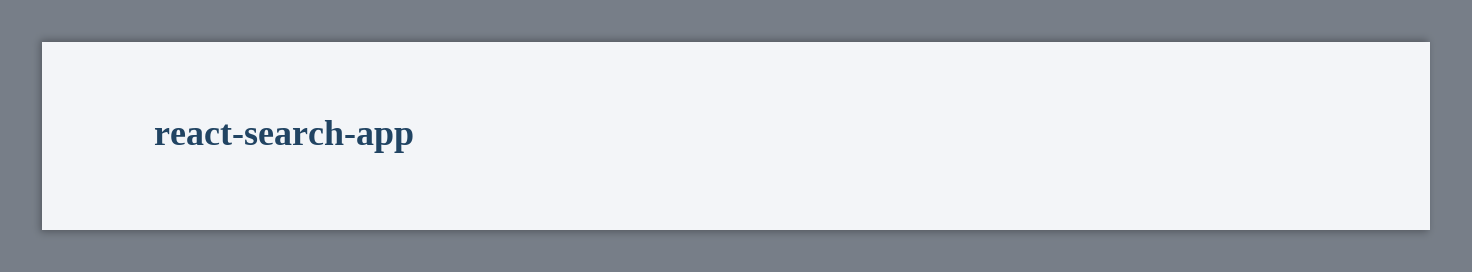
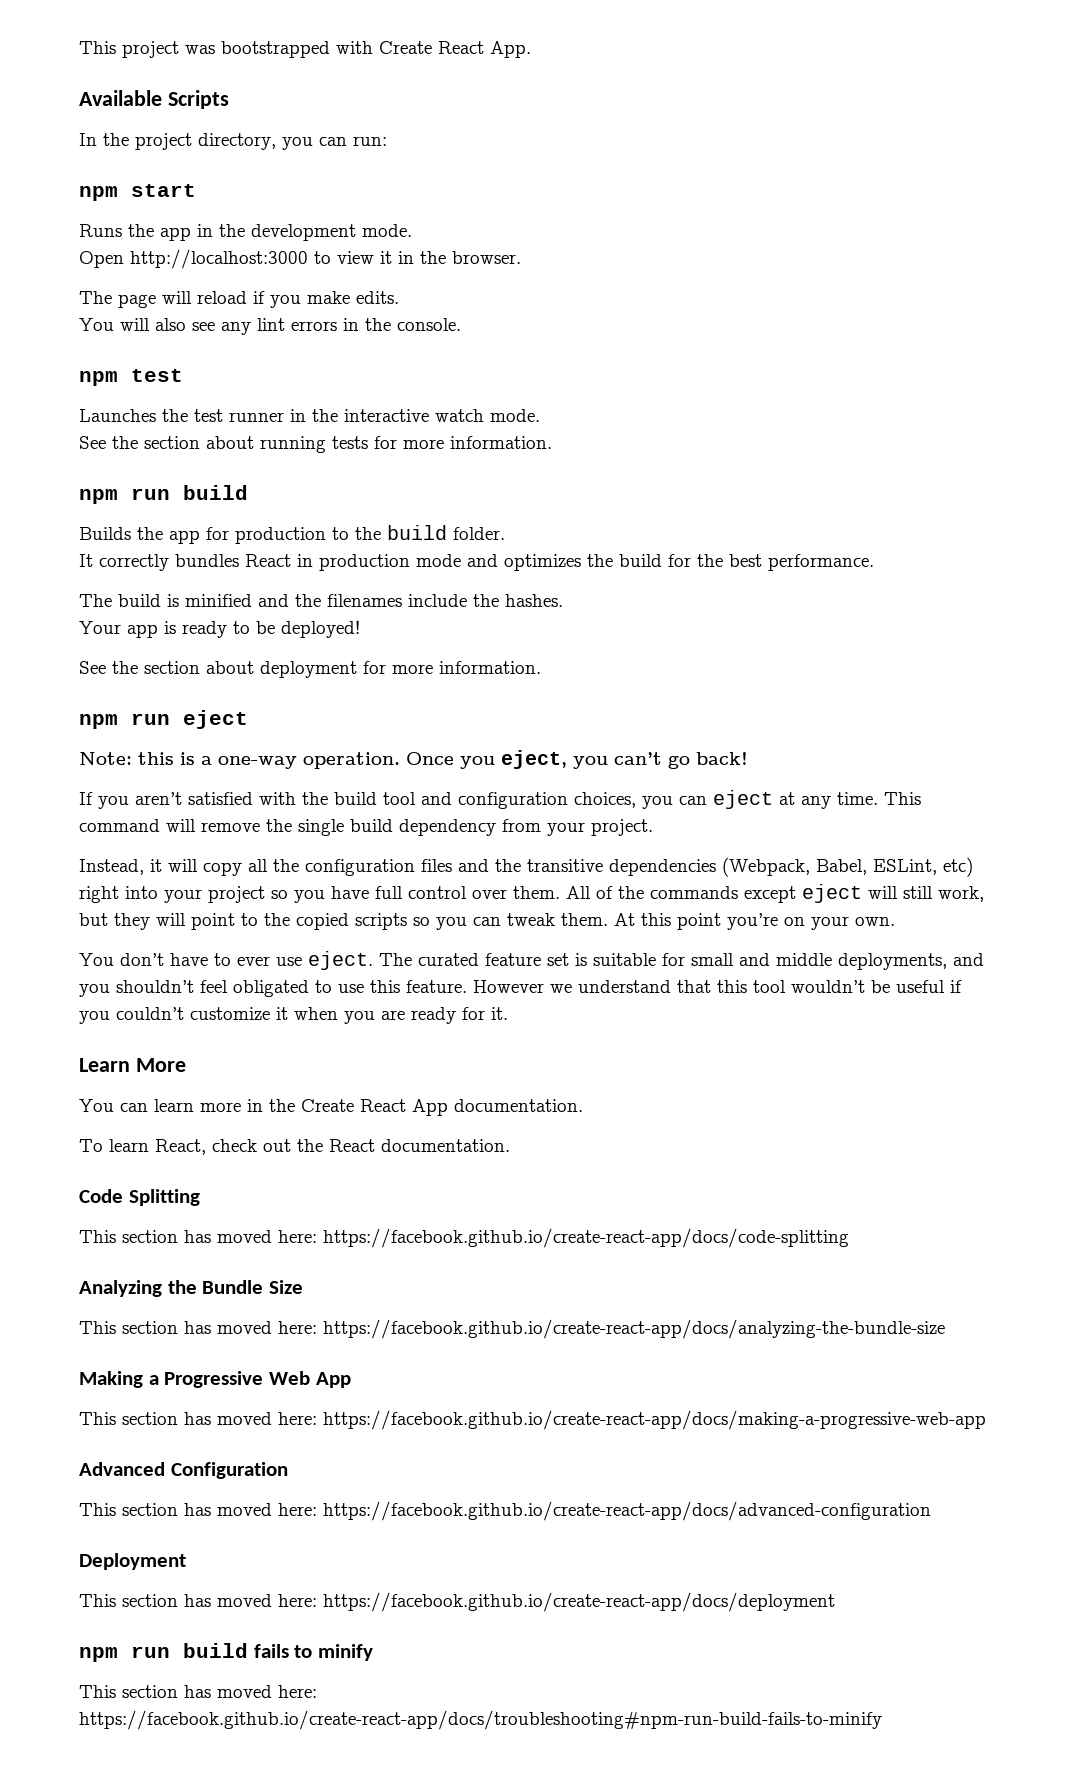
- react-search-app
+ This project was bootstrapped with Create React App.
+ Available Scripts
+ In the project directory, you can run:
+ npm start
+ Runs the app in the development mode.
+ Open http://localhost:3000 to view it in the browser.
+ The page will reload if you make edits.
+ You will also see any lint errors in the console.
+ npm test
+ Launches the test runner in the interactive watch mode.
+ See the section about running tests for more information.
+ npm run build
+ Builds the app for production to the build folder.
+ It correctly bundles React in production mode and optimizes the build for the best performance.
+ The build is minified and the filenames include the hashes.
+ Your app is ready to be deployed!
+ See the section about deployment for more information.
+ npm run eject
+ Note: this is a one-way operation. Once you eject, you can’t go back!
+ If you aren’t satisfied with the build tool and configuration choices, you can eject at any time. This command will remove the single build dependency from your project.
+ Instead, it will copy all the configuration files and the transitive dependencies (Webpack, Babel, ESLint, etc) right into your project so you have full control over them. All of the commands except eject will still work, but they will point to the copied scripts so you can tweak them. At this point you’re on your own.
+ You don’t have to ever use eject. The curated feature set is suitable for small and middle deployments, and you shouldn’t feel obligated to use this feature. However we understand that this tool wouldn’t be useful if you couldn’t customize it when you are ready for it.
+ Learn More
+ You can learn more in the Create React App documentation.
+ To learn React, check out the React documentation.
+ Code Splitting
+ This section has moved here: https://facebook.github.io/create-react-app/docs/code-splitting
+ Analyzing the Bundle Size
+ This section has moved here: https://facebook.github.io/create-react-app/docs/analyzing-the-bundle-size
+ Making a Progressive Web App
+ This section has moved here: https://facebook.github.io/create-react-app/docs/making-a-progressive-web-app
+ Advanced Configuration
+ This section has moved here: https://facebook.github.io/create-react-app/docs/advanced-configuration
+ Deployment
+ This section has moved here: https://facebook.github.io/create-react-app/docs/deployment
+ npm run build fails to minify
+ This section has moved here: https://facebook.github.io/create-react-app/docs/troubleshooting#npm-run-build-fails-to-minify

